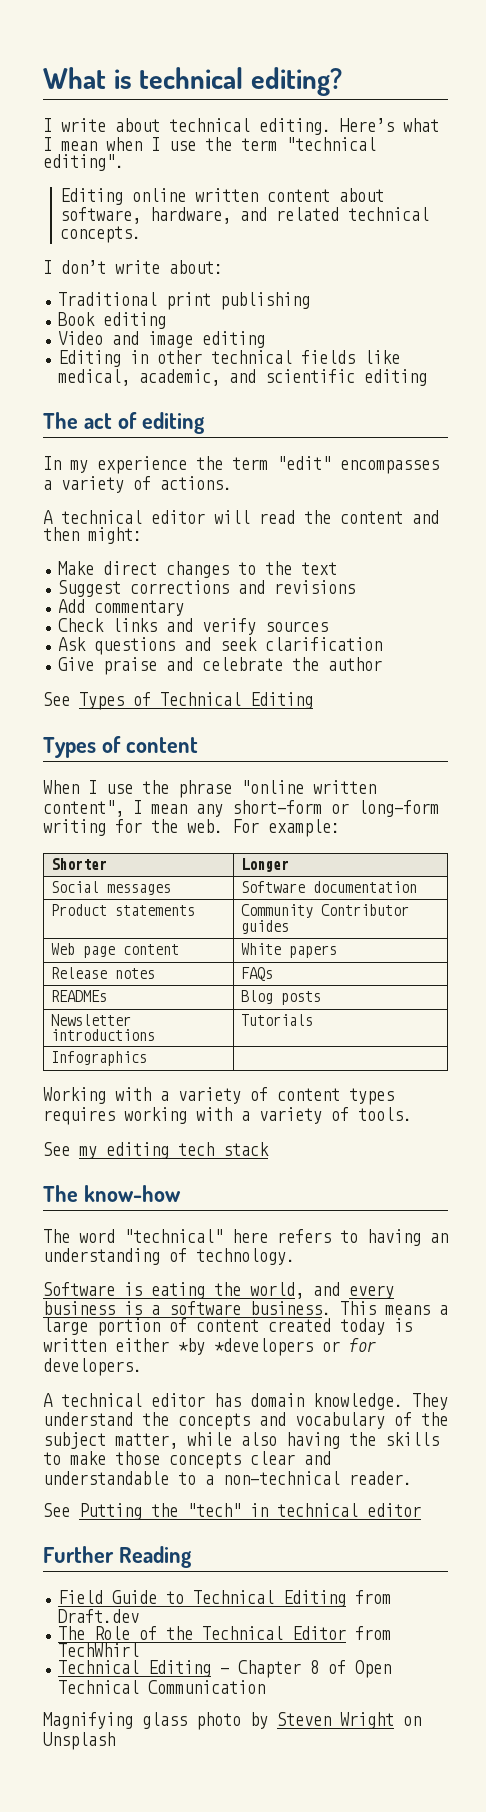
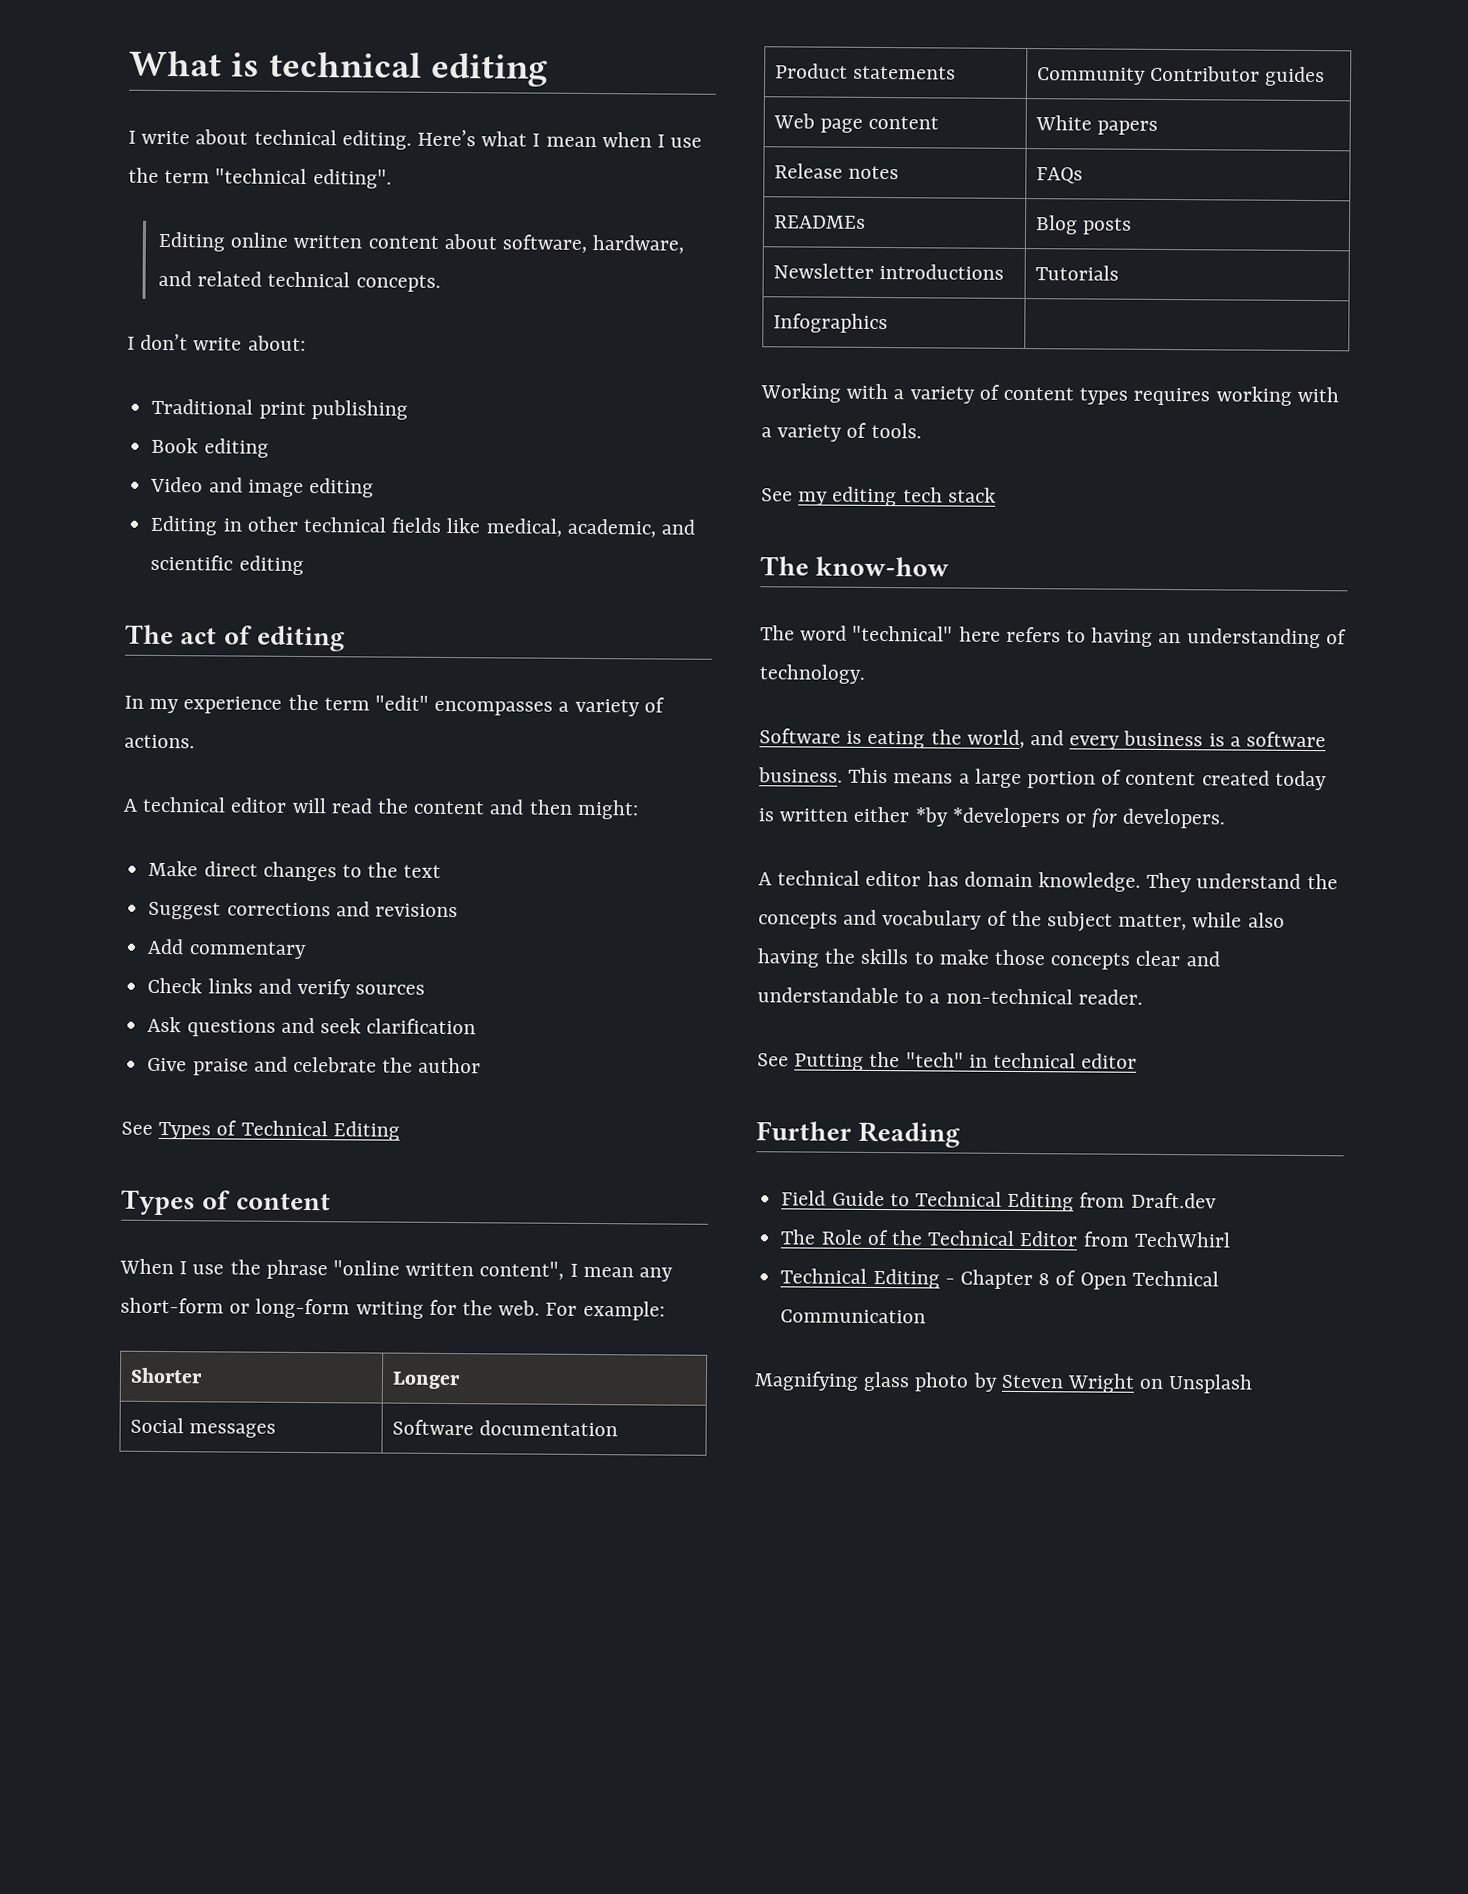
- What is technical editing?
+ What is technical editing

